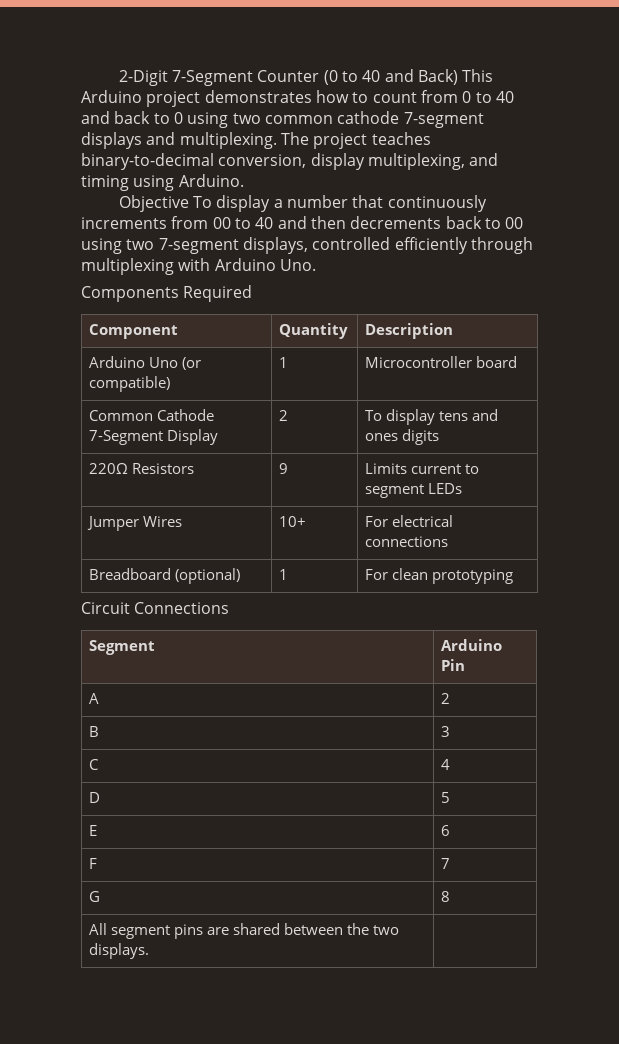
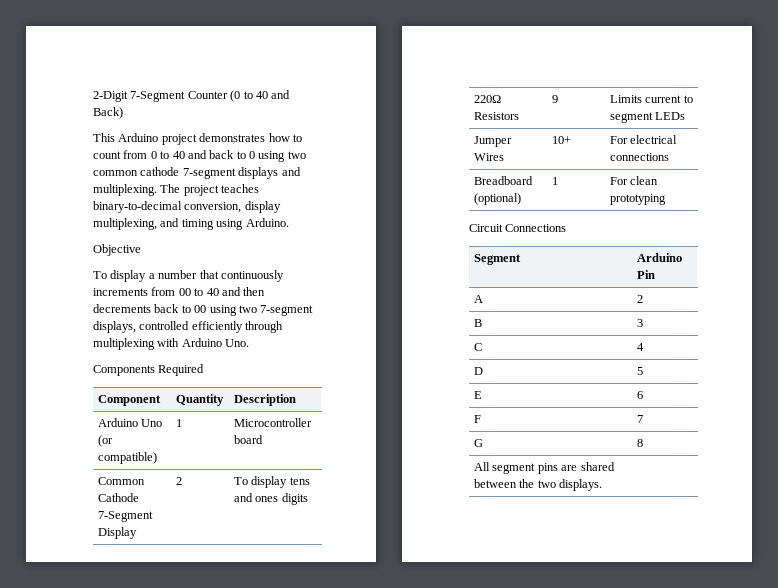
- 2-Digit 7-Segment Counter (0 to 40 and Back) This Arduino project demonstrates how to count from 0 to 40 and back to 0 using two common cathode 7-segment displays and multiplexing.
+ 2-Digit 7-Segment Counter (0 to 40 and Back)
+ This Arduino project demonstrates how to count from 0 to 40 and back to 0 using two common cathode 7-segment displays and multiplexing.
- Objective To display a number that continuously increments from 00 to 40 and then decrements back to 00 using two 7-segment displays, controlled efficiently through multiplexing with Arduino Uno.
+ Objective
+ To display a number that continuously increments from 00 to 40 and then decrements back to 00 using two 7-segment displays, controlled efficiently through multiplexing with Arduino Uno.

